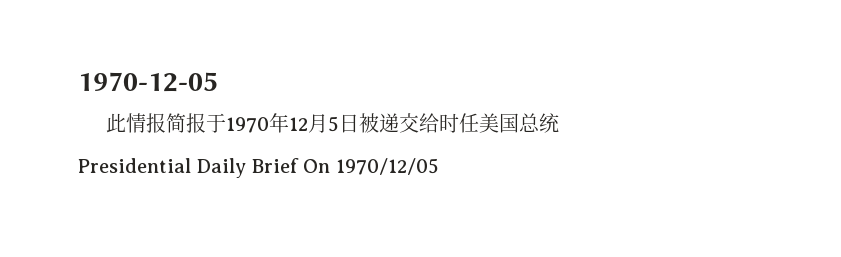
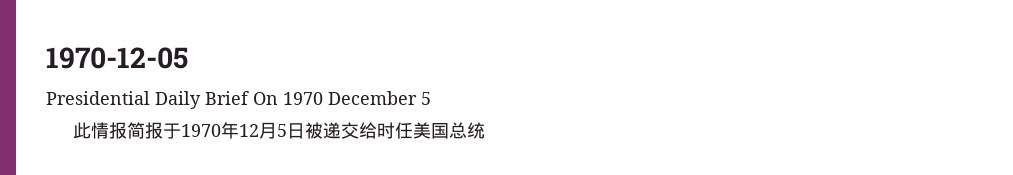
+ Presidential Daily Brief On 1970 December 5
- Presidential Daily Brief On 1970/12/05

